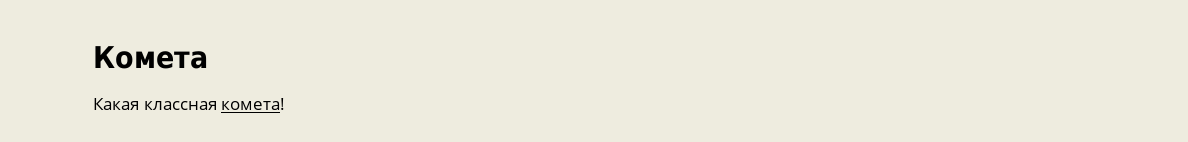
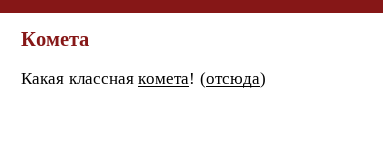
+ (отсюда)

